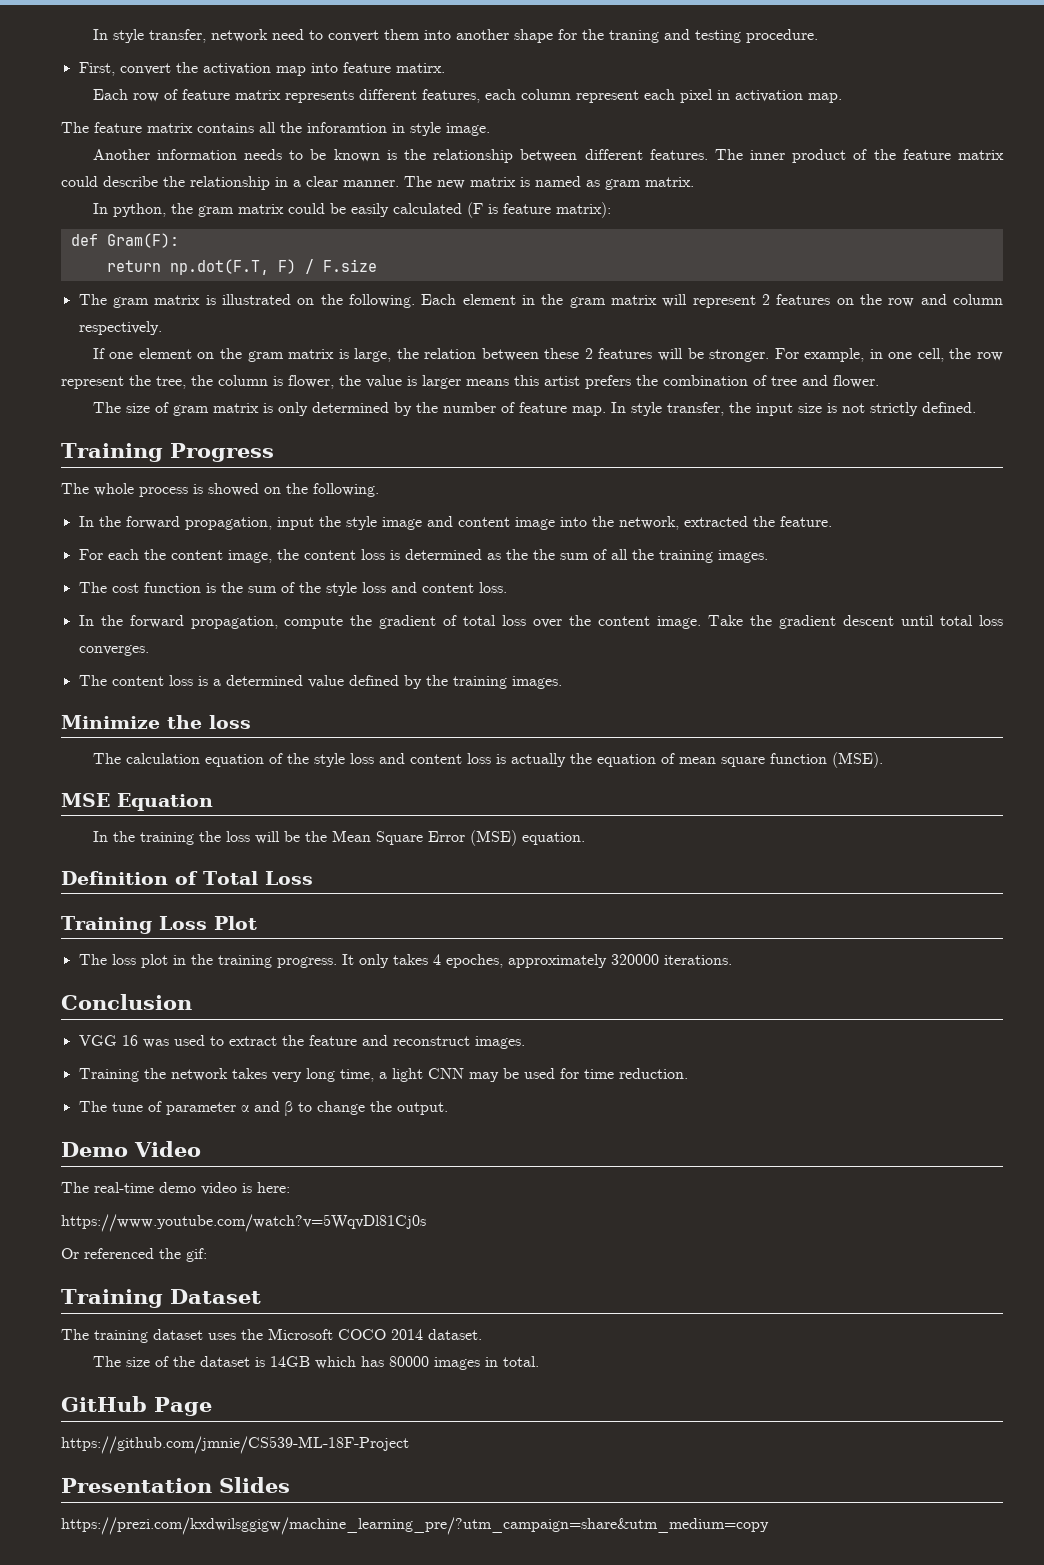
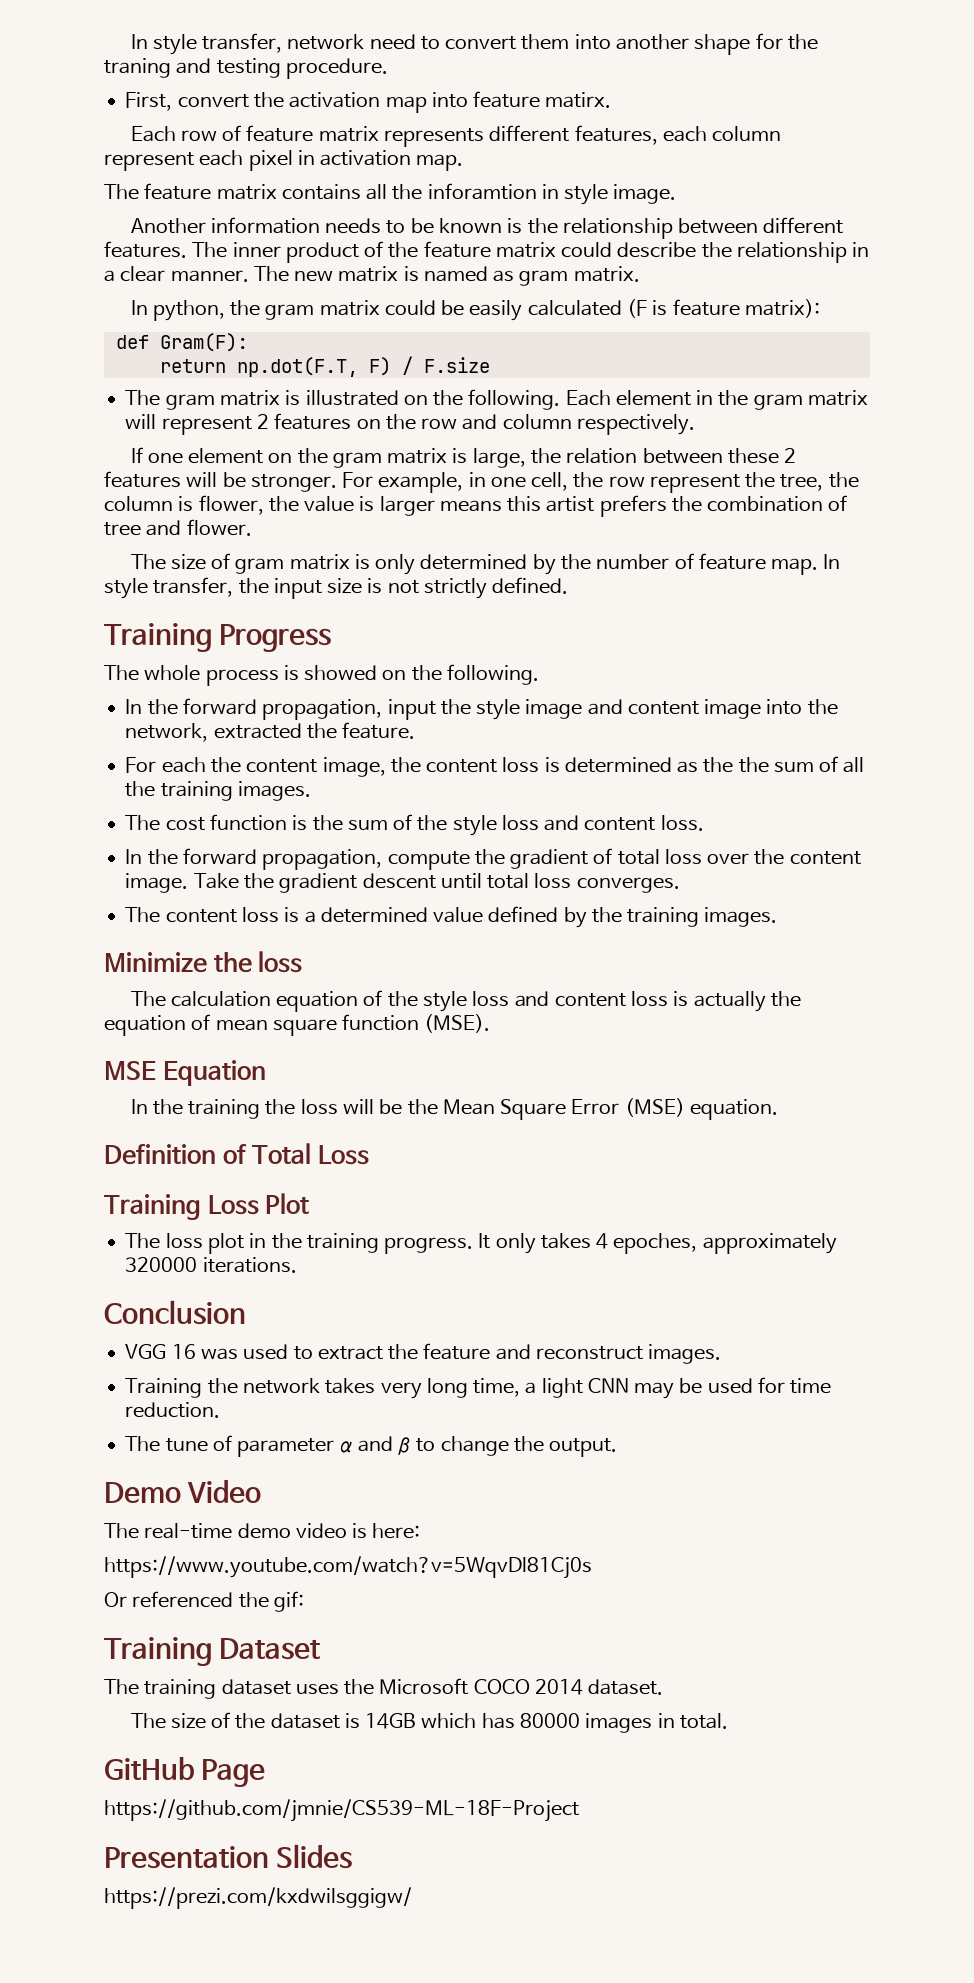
- https://prezi.com/kxdwilsggigw/machine_learning_pre/?utm_campaign=share&utm_medium=copy
+ https://prezi.com/kxdwilsggigw/

